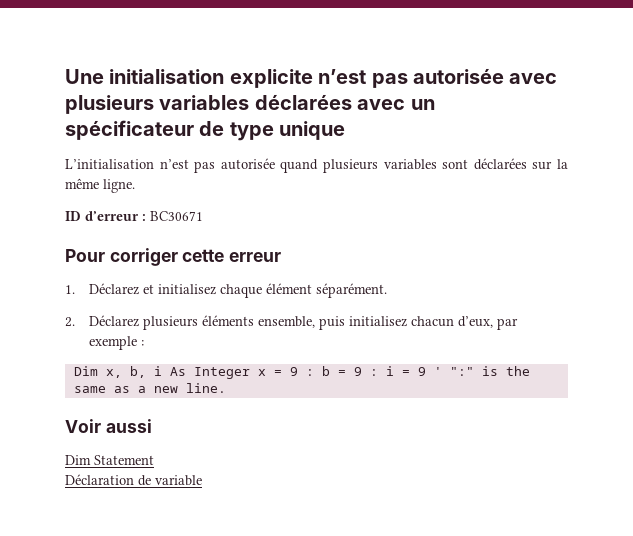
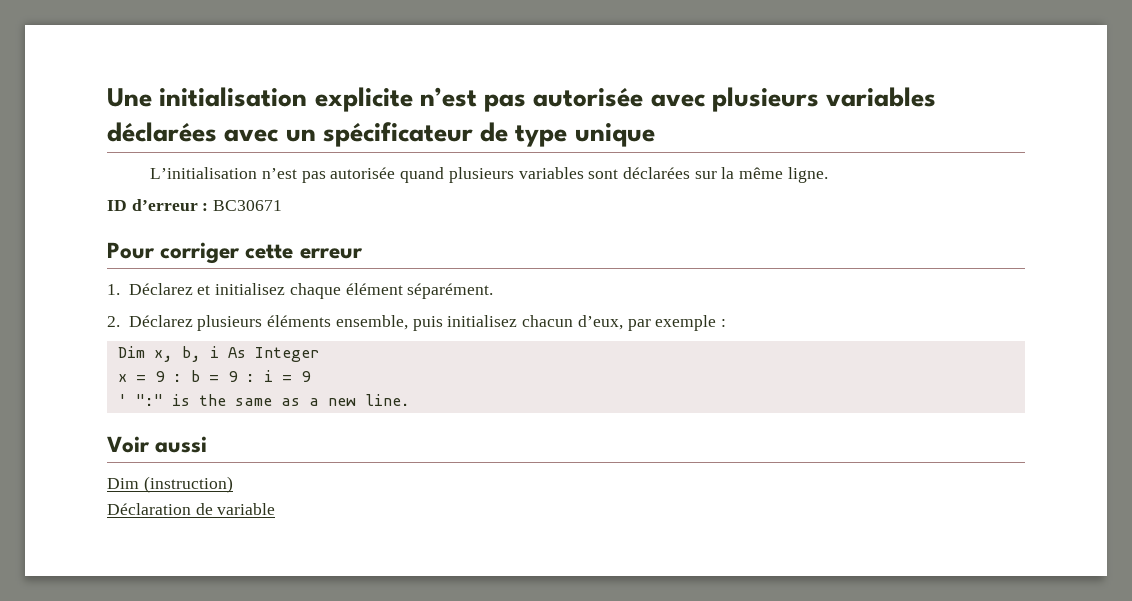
- Dim x, b, i As Integer x = 9 : b = 9 : i = 9 ' ":" is the same as a new line.
+ Dim x, b, i As Integer
+ x = 9 : b = 9 : i = 9
+ ' ":" is the same as a new line.
- Dim Statement
+ Dim (instruction)

